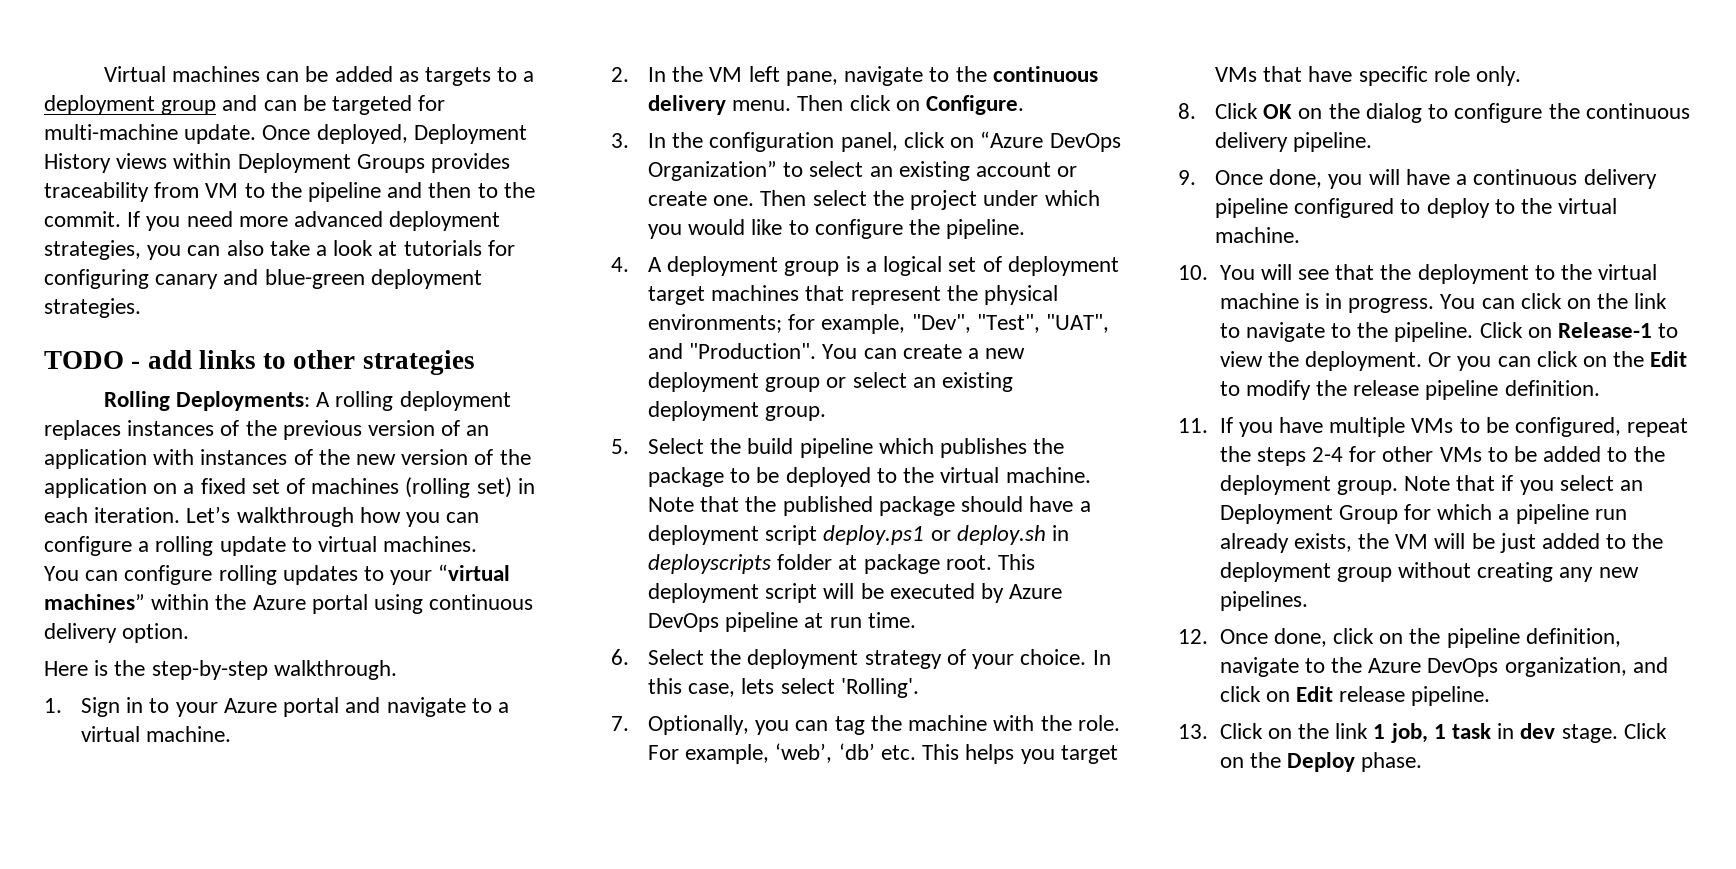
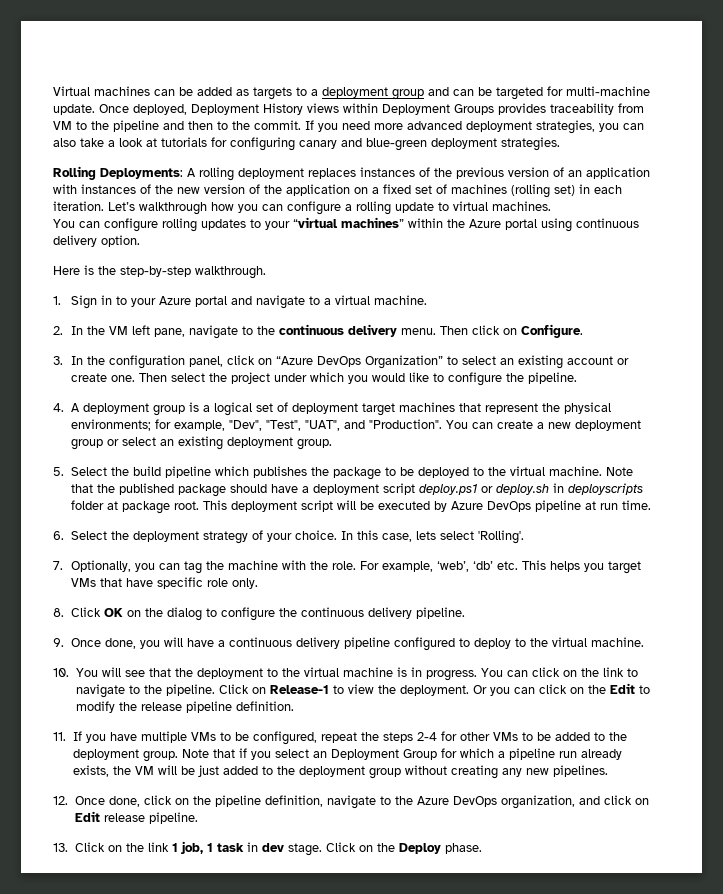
- TODO - add links to other strategies

